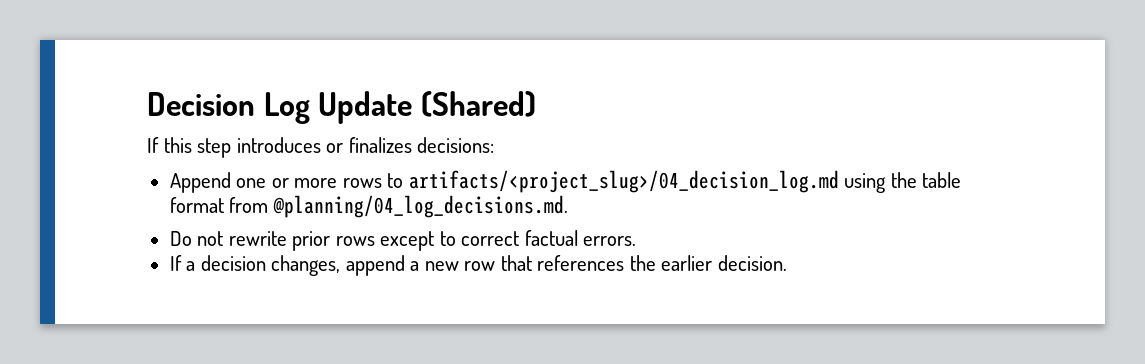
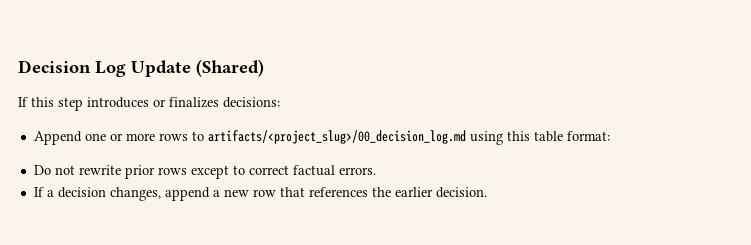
- Append one or more rows to artifacts/<project_slug>/04_decision_log.md using the table format from @planning/04_log_decisions.md.
+ Append one or more rows to artifacts/<project_slug>/00_decision_log.md using this table format:

